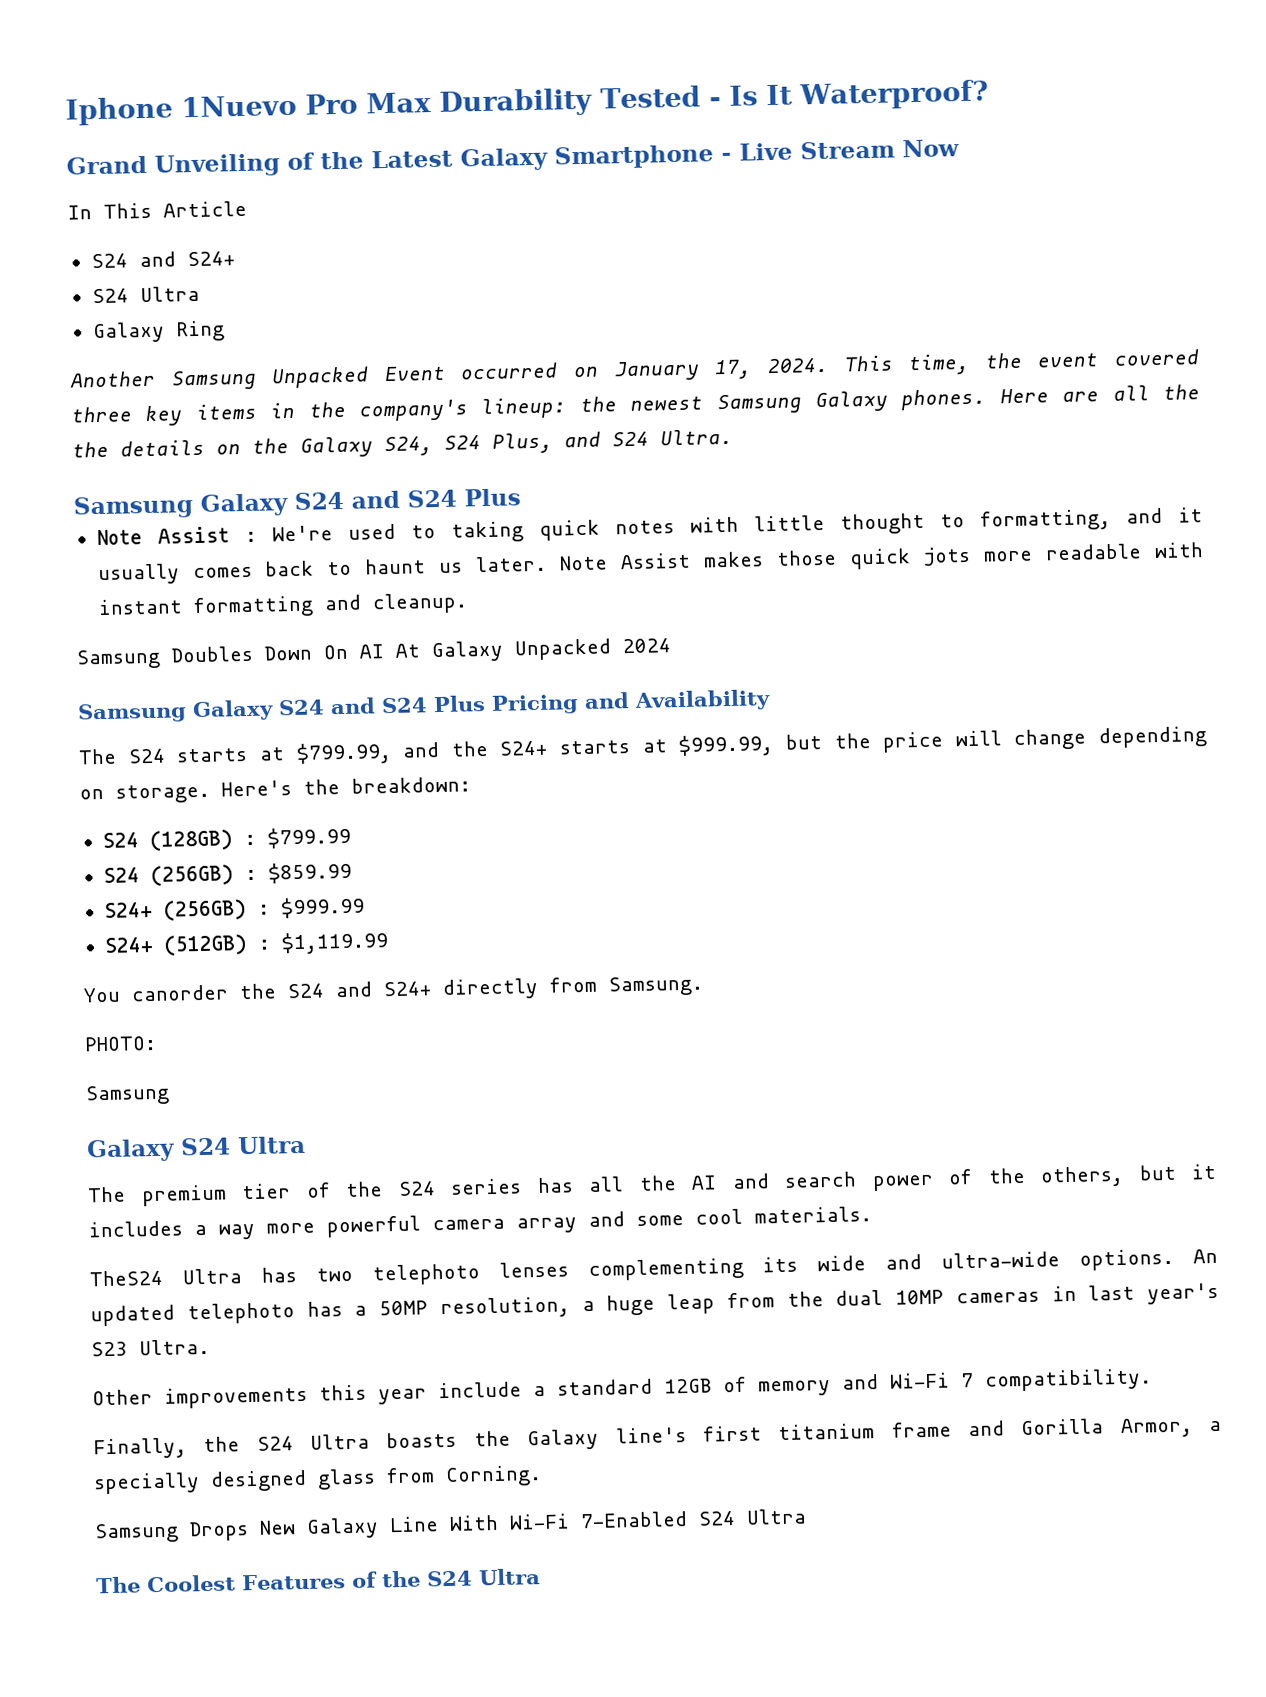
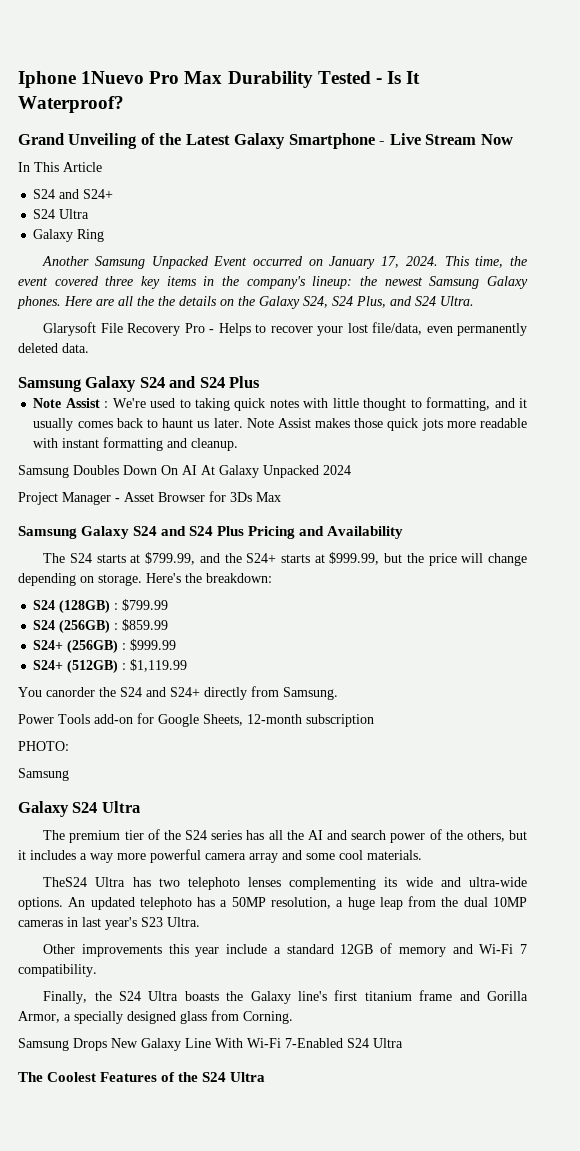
+ Glarysoft File Recovery Pro - Helps to recover your lost file/data, even permanently deleted data.
+ Project Manager - Asset Browser for 3Ds Max
+ Power Tools add-on for Google Sheets, 12-month subscription

